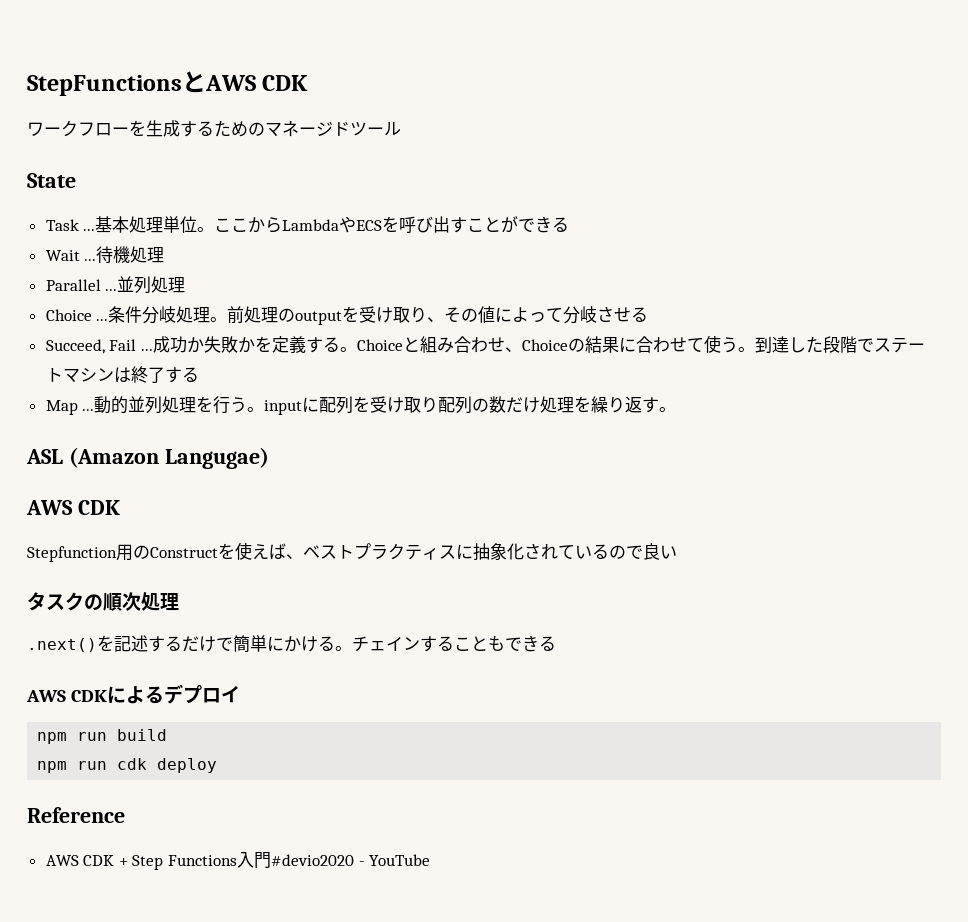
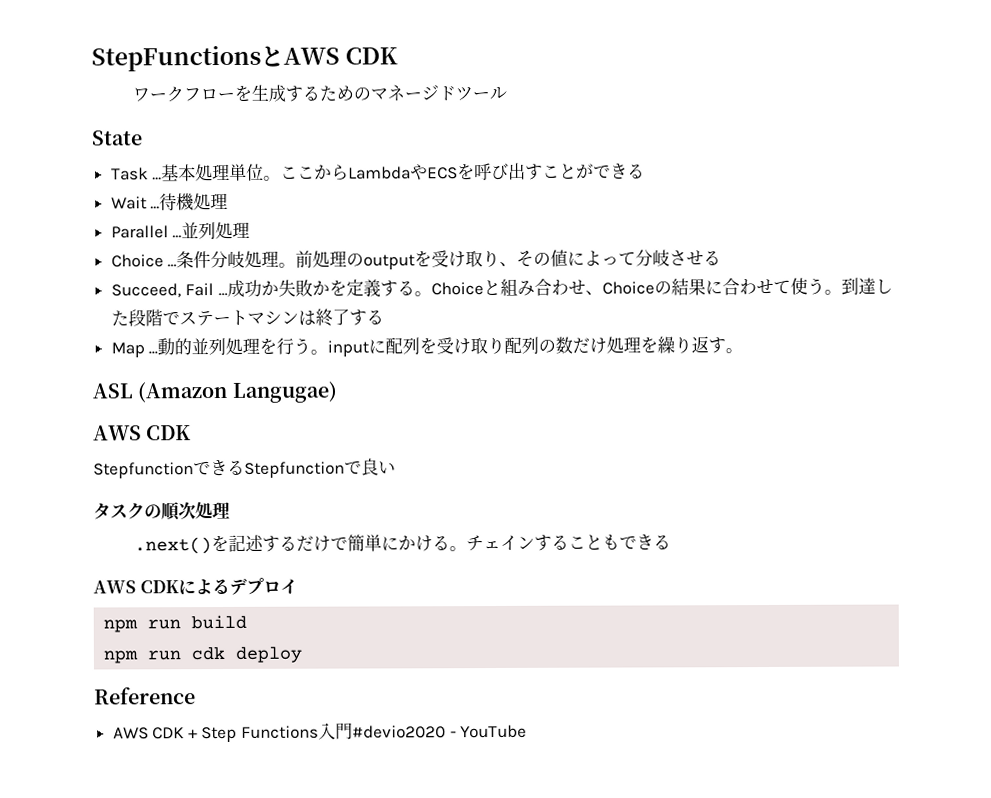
- Stepfunction用のConstructを使えば、ベストプラクティスに抽象化されているので良い
+ StepfunctionできるStepfunctionで良い

